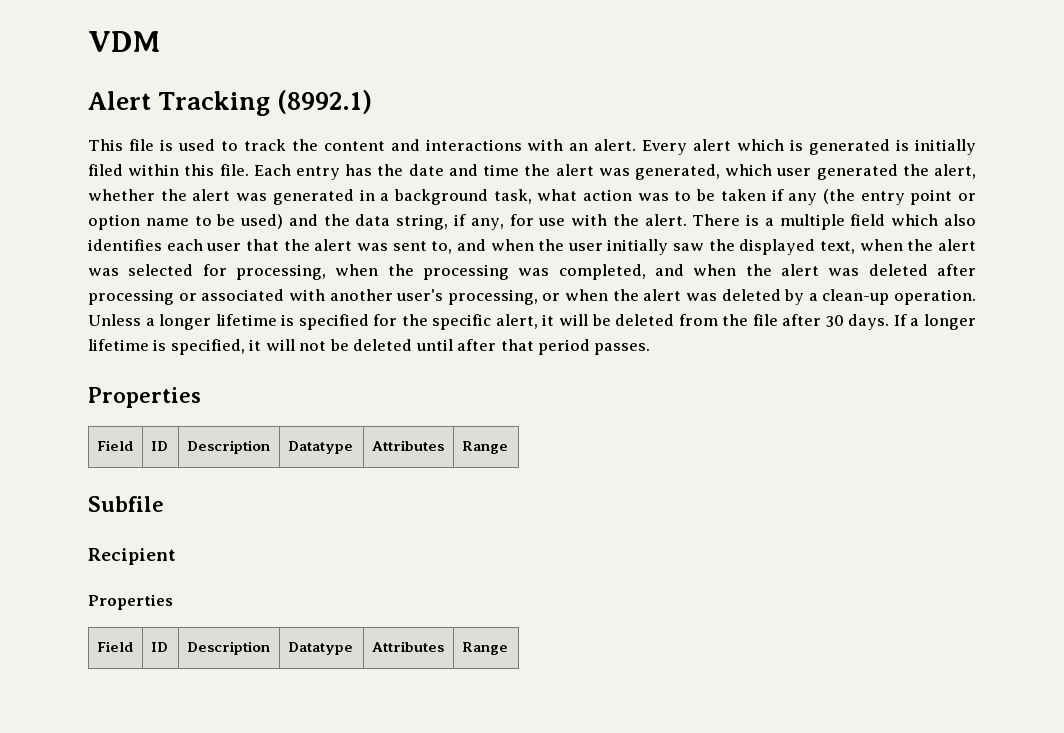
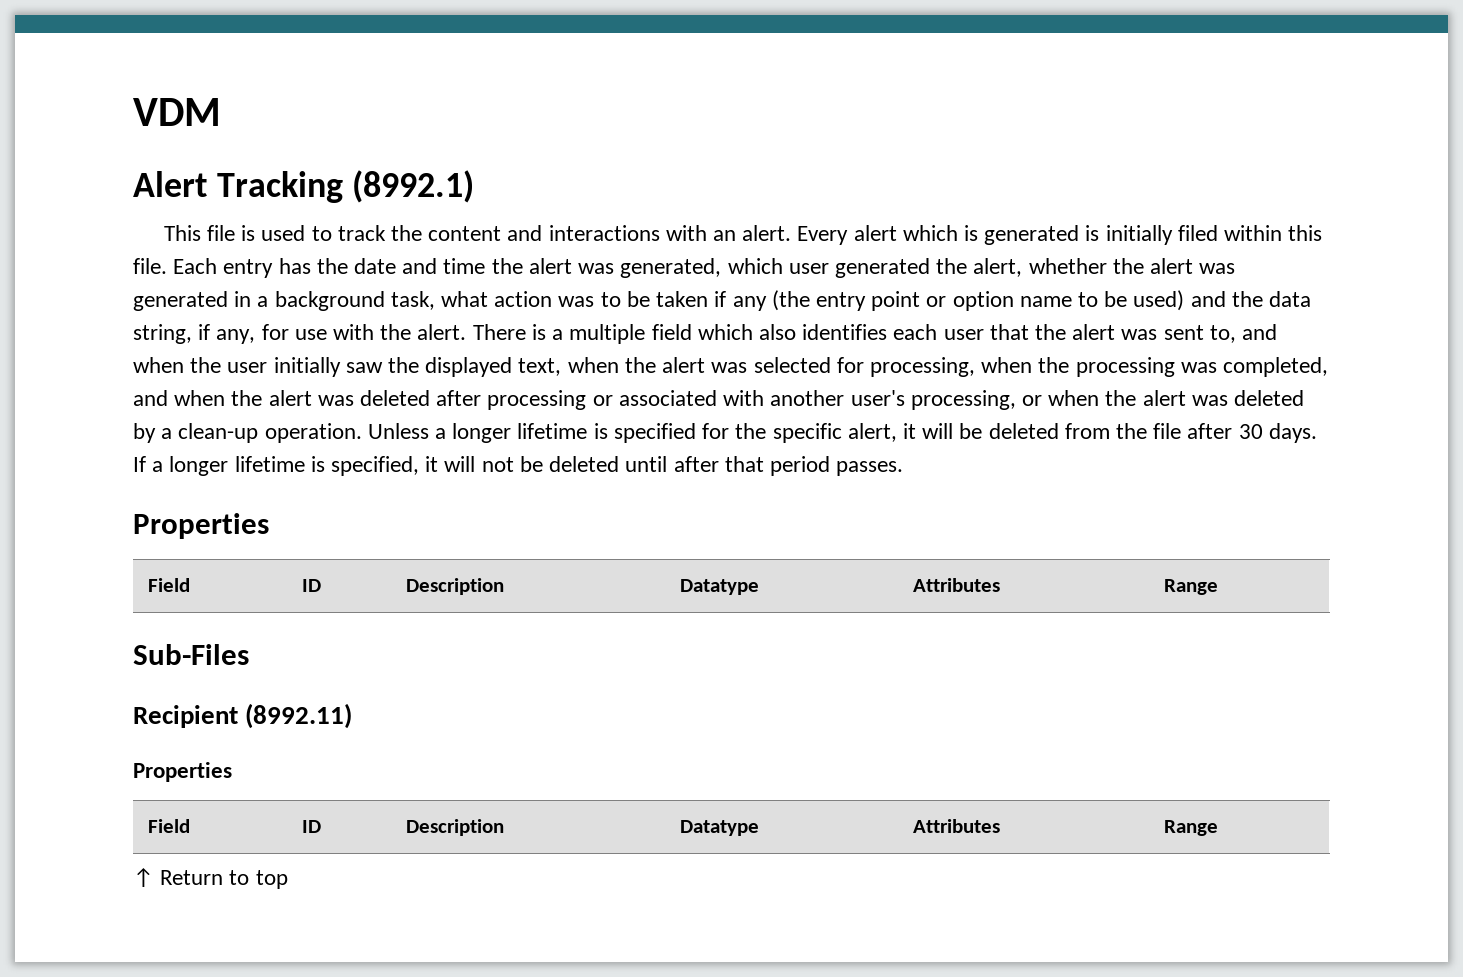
- Subfile
+ Sub-Files
- Recipient
+ Recipient (8992.11)
  Properties
  Field | ID | Description | Datatype | Attributes | Range
+ ↑ Return to top

